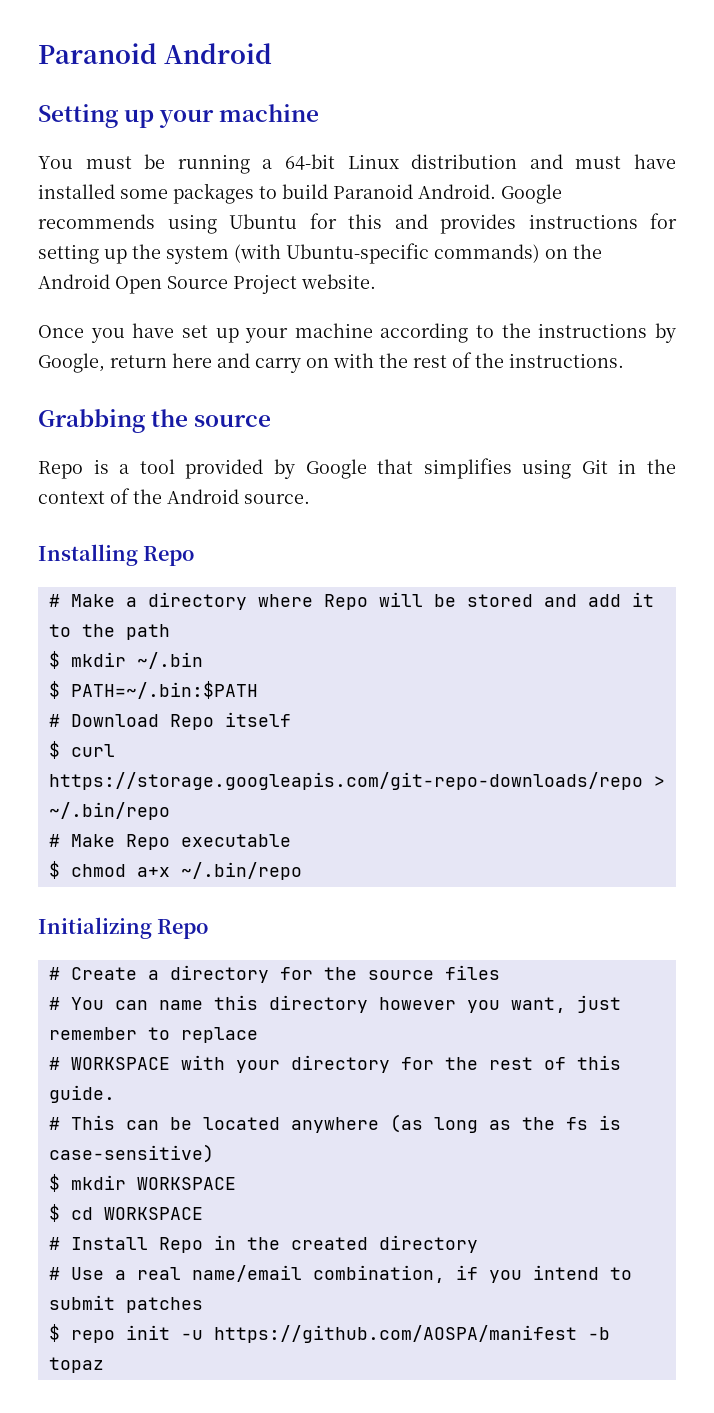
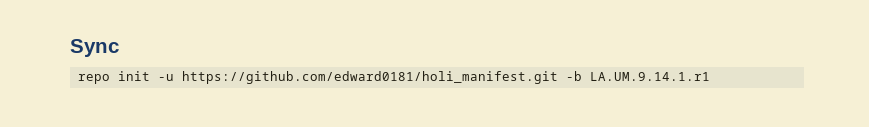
- Paranoid Android
- Setting up your machine
- You must be running a 64-bit Linux distribution and must have installed some packages to build Paranoid Android. Google recommends using Ubuntu for this and provides instructions for setting up the system (with Ubuntu-specific commands) on the Android Open Source Project website.
- Once you have set up your machine according to the instructions by Google, return here and carry on with the rest of the instructions.
- Grabbing the source
- Repo is a tool provided by Google that simplifies using Git in the context of the Android source.
- Installing Repo
- # Make a directory where Repo will be stored and add it to the path
- $ mkdir ~/.bin
- $ PATH=~/.bin:$PATH
- # Download Repo itself
- $ curl https://storage.googleapis.com/git-repo-downloads/repo > ~/.bin/repo
- # Make Repo executable
- $ chmod a+x ~/.bin/repo
- Initializing Repo
- # Create a directory for the source files
- # You can name this directory however you want, just remember to replace
- # WORKSPACE with your directory for the rest of this guide.
- # This can be located anywhere (as long as the fs is case-sensitive)
- $ mkdir WORKSPACE
- $ cd WORKSPACE
- # Install Repo in the created directory
- # Use a real name/email combination, if you intend to submit patches
- $ repo init -u https://github.com/AOSPA/manifest -b topaz
+ Sync
+ repo init -u https://github.com/edward0181/holi_manifest.git -b LA.UM.9.14.1.r1

